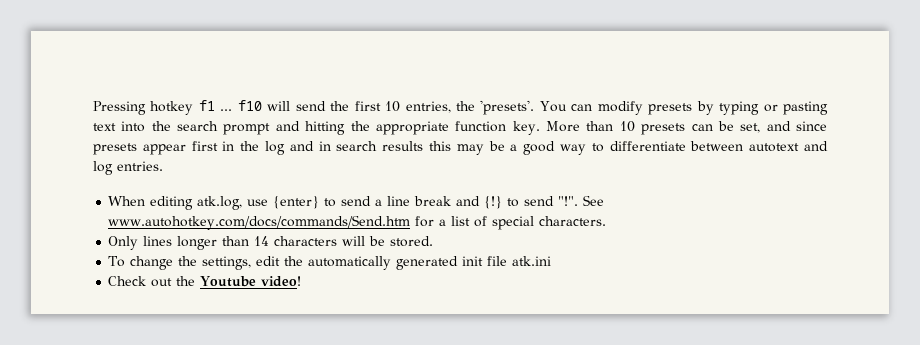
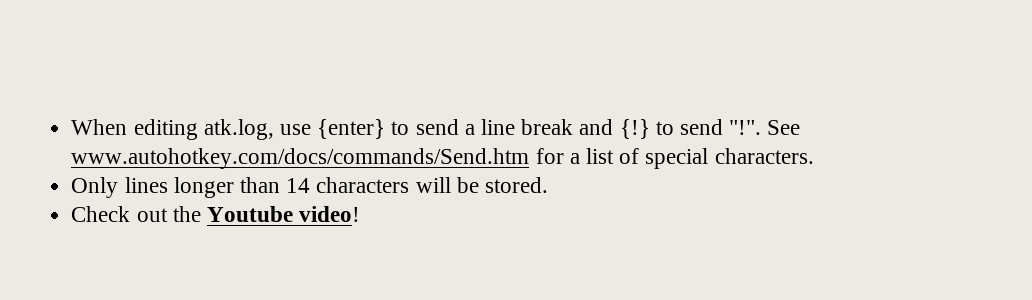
- Pressing hotkey f1 ... f10 will send the first 10 entries, the 'presets'. You can modify presets by typing or pasting text into the search prompt and hitting the appropriate function key. More than 10 presets can be set, and since presets appear first in the log and in search results this may be a good way to differentiate between autotext and log entries.
- To change the settings, edit the automatically generated init file atk.ini

